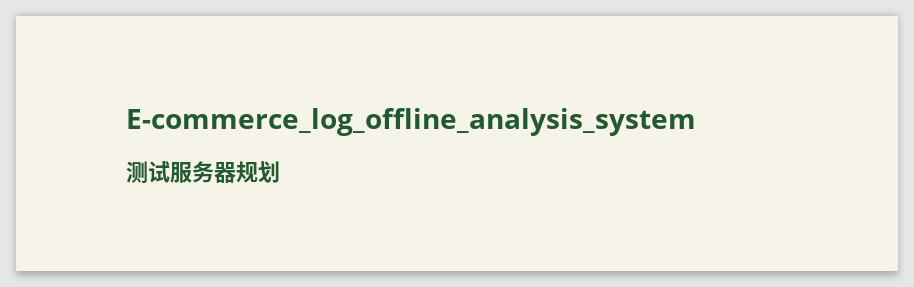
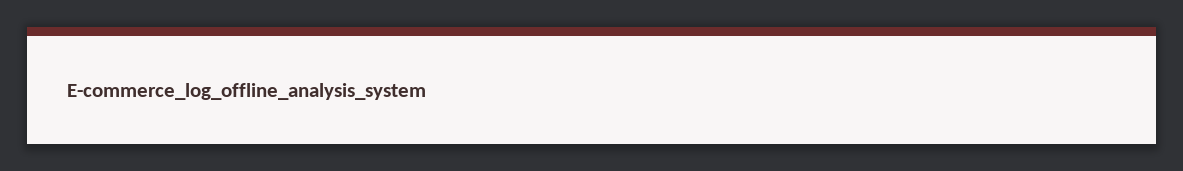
- 测试服务器规划

